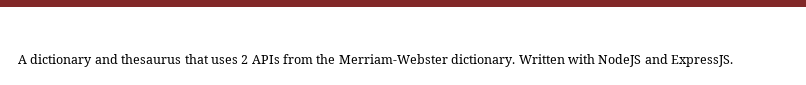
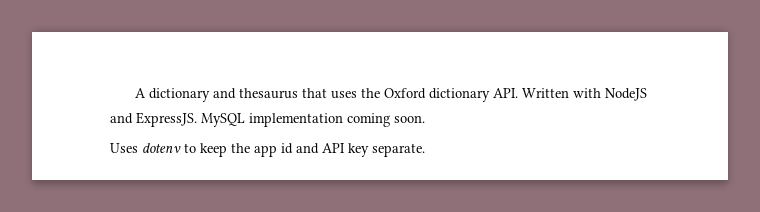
- A dictionary and thesaurus that uses 2 APIs from the Merriam-Webster dictionary. Written with NodeJS and ExpressJS.
+ A dictionary and thesaurus that uses the Oxford dictionary API. Written with NodeJS and ExpressJS.
+ MySQL implementation coming soon.
+ Uses dotenv to keep the app id and API key separate.

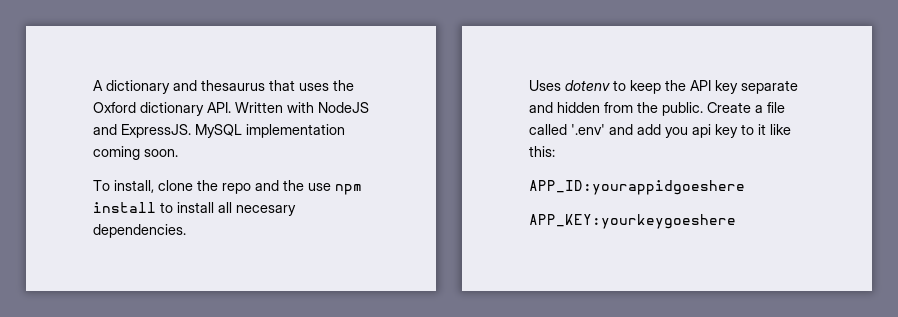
+ To install, clone the repo and the use npm install to install all necesary dependencies.
- Uses dotenv to keep the app id and API key separate.
+ Uses dotenv to keep the API key separate and hidden from the public. Create a file called '.env' and add you api key to it like this:
+ APP_ID:yourappidgoeshere
+ APP_KEY:yourkeygoeshere

